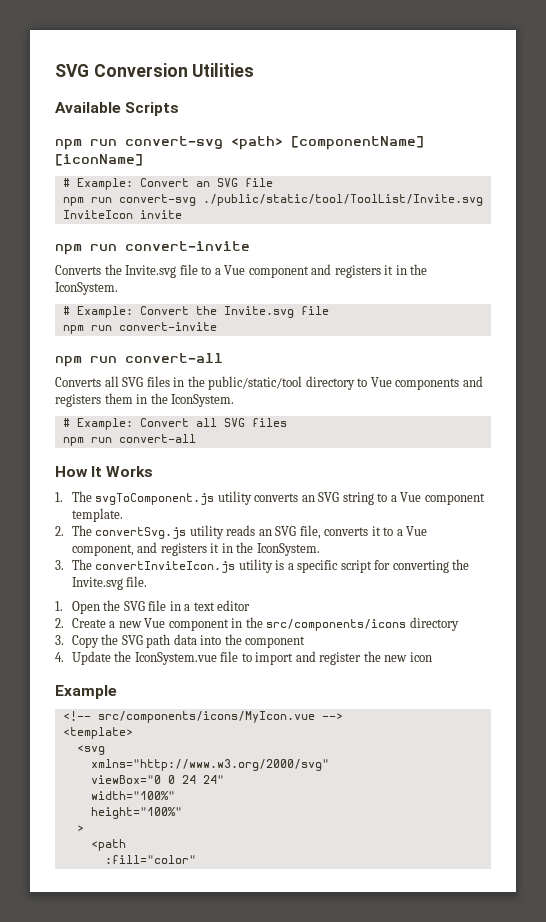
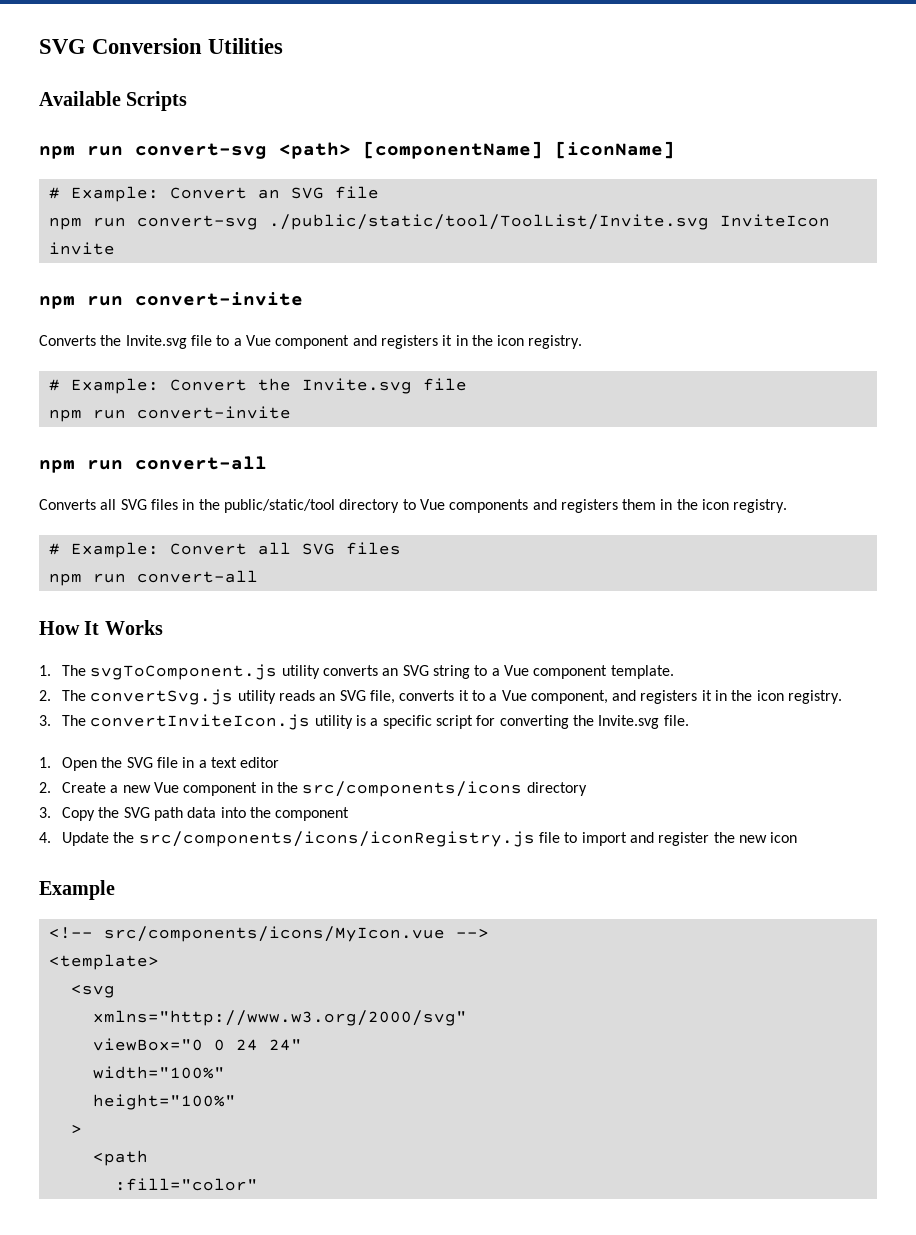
- Converts the Invite.svg file to a Vue component and registers it in the IconSystem.
+ Converts the Invite.svg file to a Vue component and registers it in the icon registry.
- Converts all SVG files in the public/static/tool directory to Vue components and registers them in the IconSystem.
+ Converts all SVG files in the public/static/tool directory to Vue components and registers them in the icon registry.
- 2. The convertSvg.js utility reads an SVG file, converts it to a Vue component, and registers it in the IconSystem.
+ 2. The convertSvg.js utility reads an SVG file, converts it to a Vue component, and registers it in the icon registry.
- 4. Update the IconSystem.vue file to import and register the new icon
+ 4. Update the src/components/icons/iconRegistry.js file to import and register the new icon

